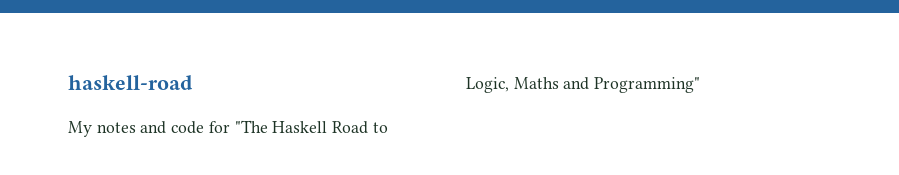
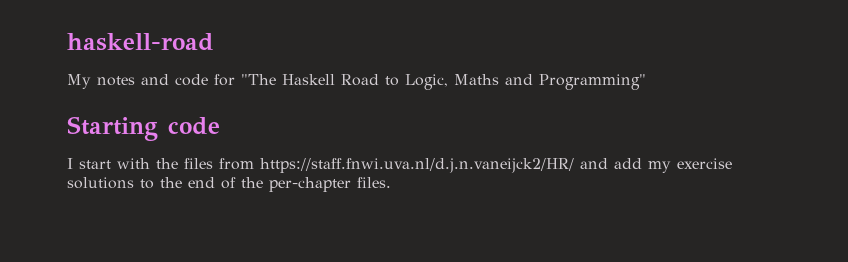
+ Starting code
+ I start with the files from https://staff.fnwi.uva.nl/d.j.n.vaneijck2/HR/ and add my exercise solutions to the end of the per-chapter files.

